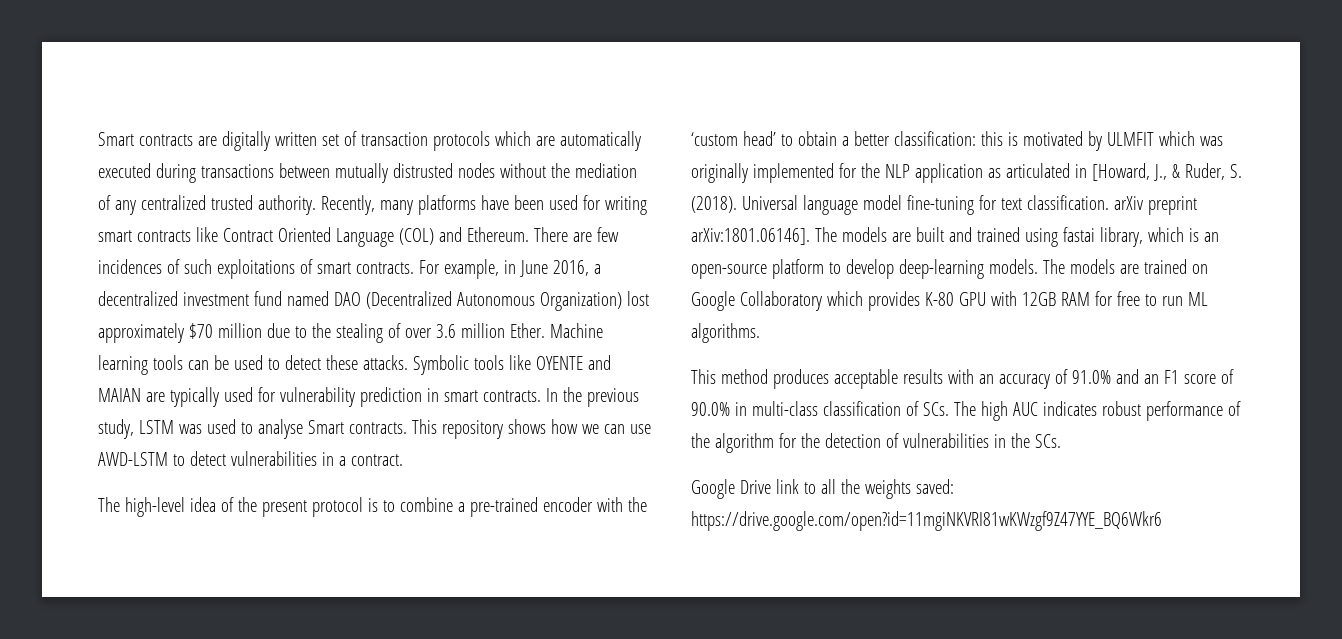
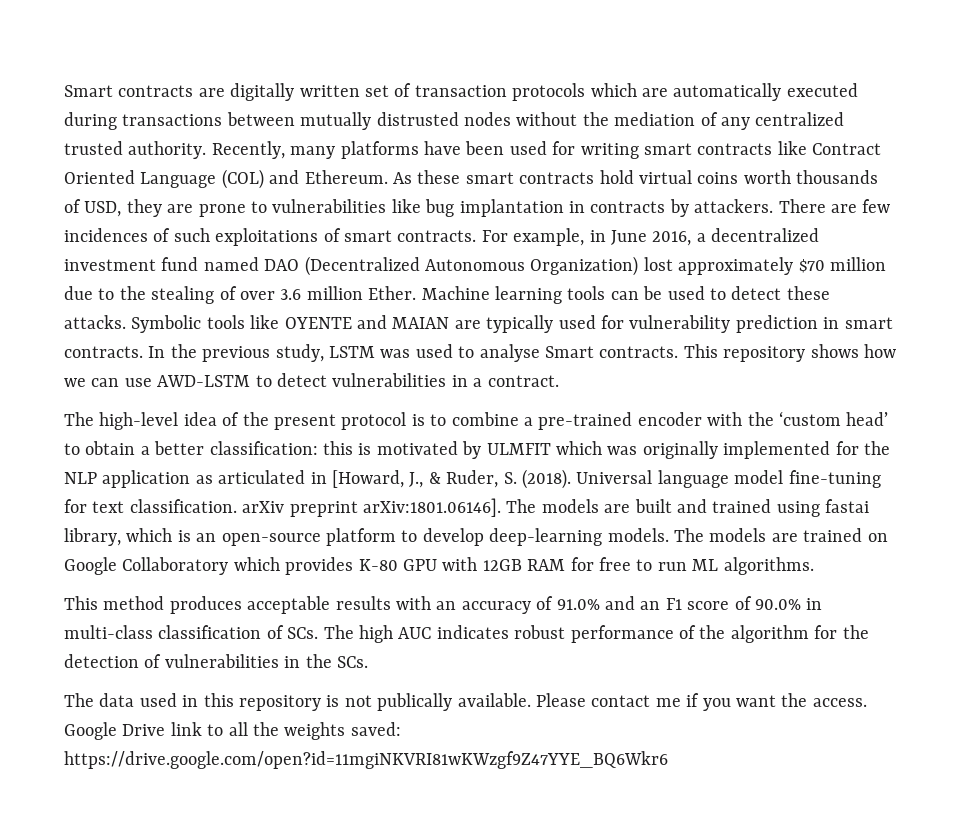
+ As these smart contracts hold virtual coins worth thousands of USD, they are prone to vulnerabilities like bug implantation in contracts by attackers.
+ The data used in this repository is not publically available. Please contact me if you want the access.

